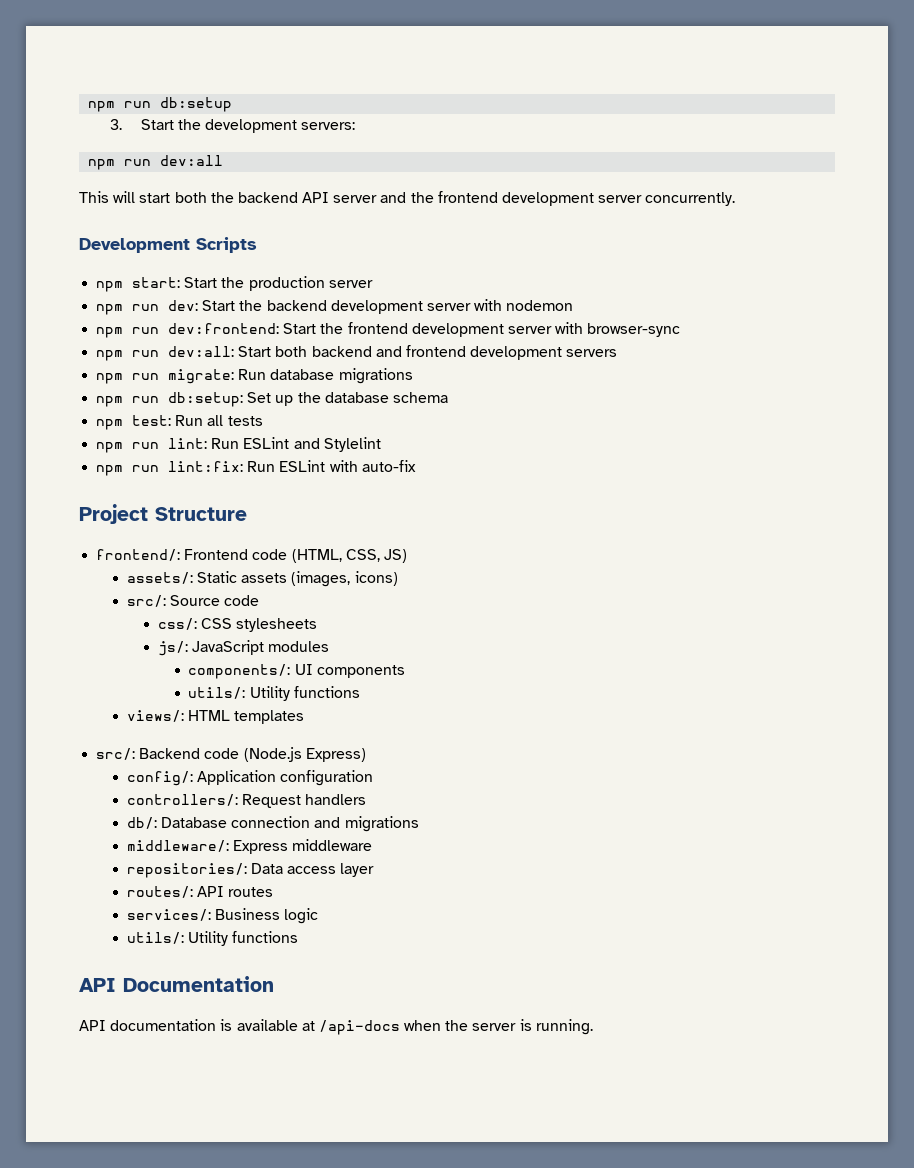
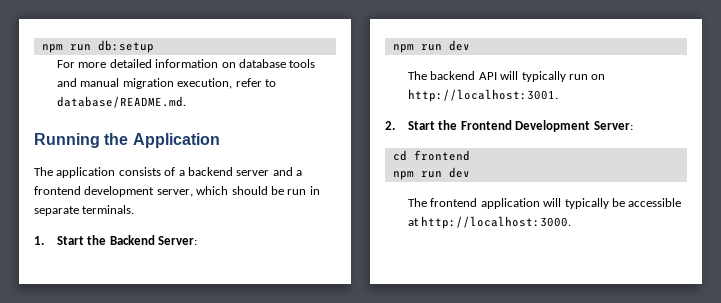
- 3. Start the development servers:
- npm run dev:all
- This will start both the backend API server and the frontend development server concurrently.
- Development Scripts
- npm start: Start the production server
- npm run dev: Start the backend development server with nodemon
- npm run dev:frontend: Start the frontend development server with browser-sync
- npm run dev:all: Start both backend and frontend development servers
- npm run migrate: Run database migrations
- npm run db:setup: Set up the database schema
- npm test: Run all tests
- npm run lint: Run ESLint and Stylelint
- npm run lint:fix: Run ESLint with auto-fix
- Project Structure
- frontend/: Frontend code (HTML, CSS, JS)
- assets/: Static assets (images, icons)
- src/: Source code
- css/: CSS stylesheets
- js/: JavaScript modules
- components/: UI components
- utils/: Utility functions
- views/: HTML templates
- src/: Backend code (Node.js Express)
- config/: Application configuration
- controllers/: Request handlers
- db/: Database connection and migrations
- middleware/: Express middleware
- repositories/: Data access layer
- routes/: API routes
- services/: Business logic
- utils/: Utility functions
- API Documentation
- API documentation is available at /api-docs when the server is running.
+ For more detailed information on database tools and manual migration execution, refer to database/README.md.
+ Running the Application
+ The application consists of a backend server and a frontend development server, which should be run in separate terminals.
+ 1. Start the Backend Server:
+ npm run dev
+ The backend API will typically run on http://localhost:3001.
+ 2. Start the Frontend Development Server:
+ cd frontend
+ npm run dev
+ The frontend application will typically be accessible at http://localhost:3000.

